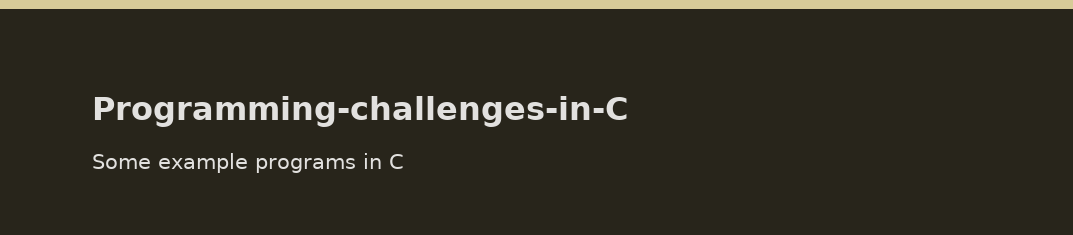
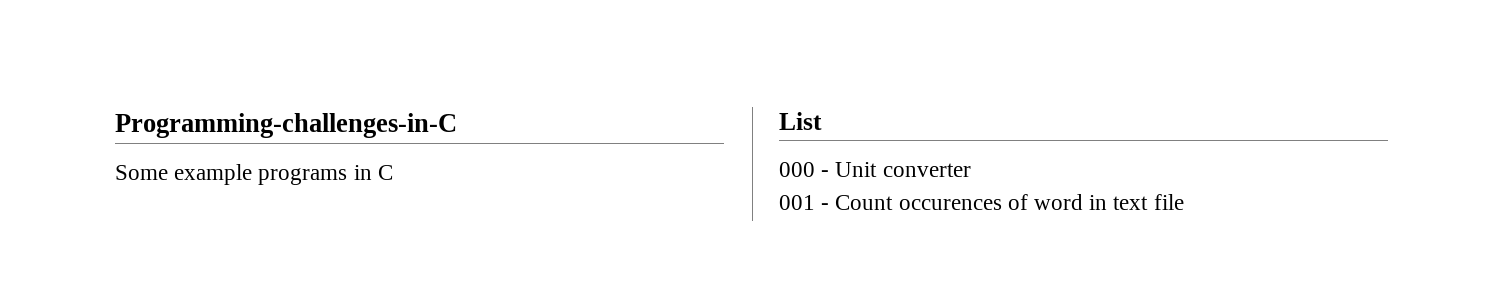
+ List
+ 000 - Unit converter
+ 001 - Count occurences of word in text file

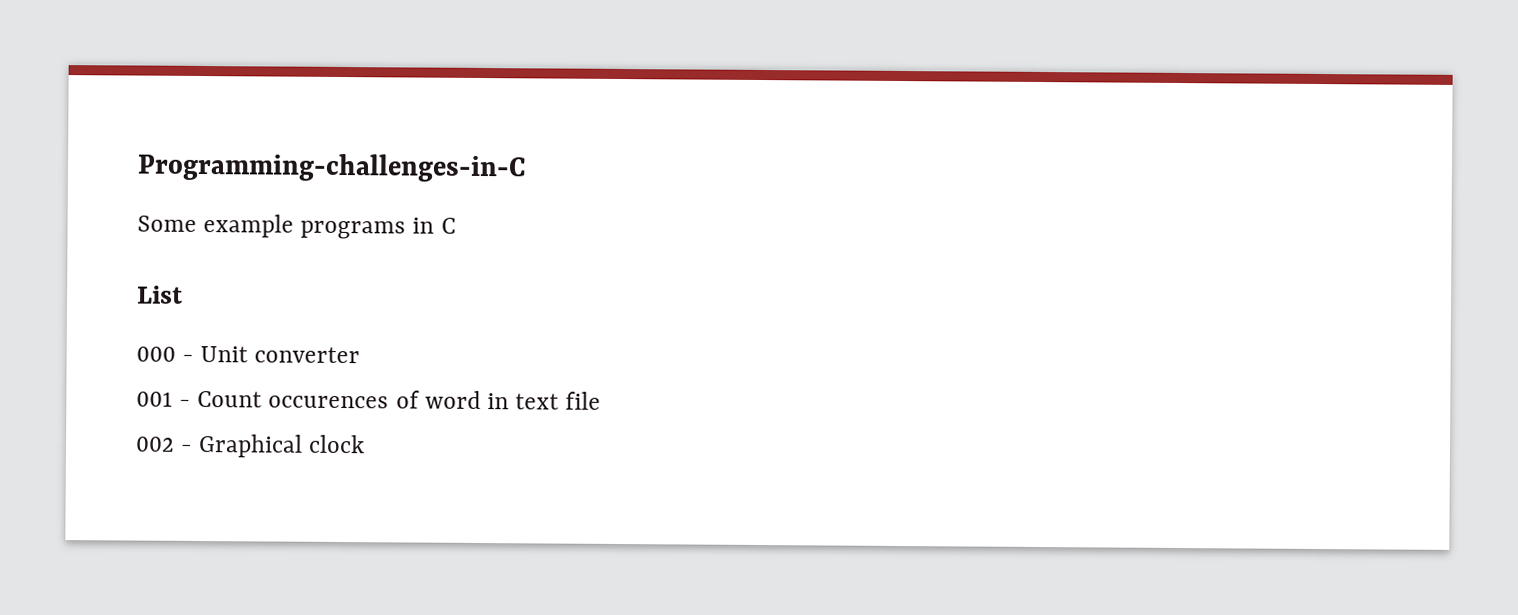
+ 002 - Graphical clock

